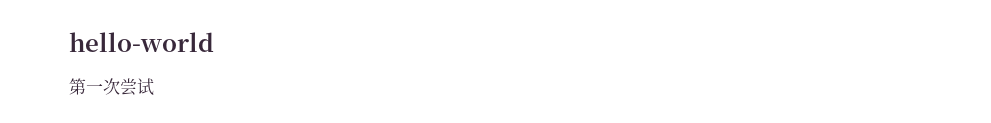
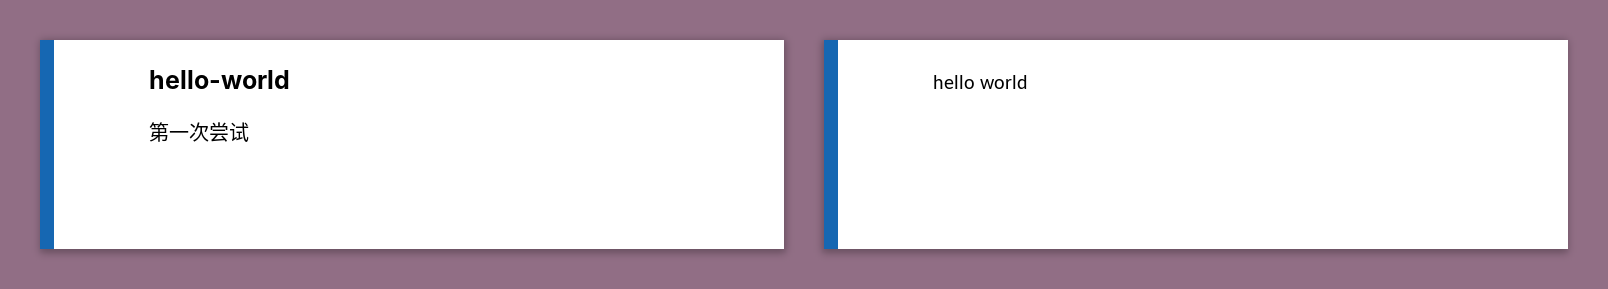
+ hello world

